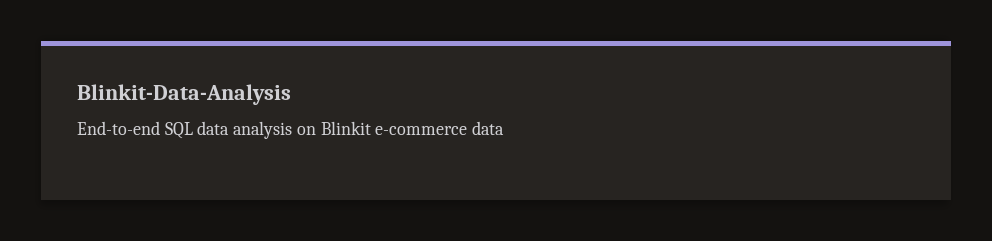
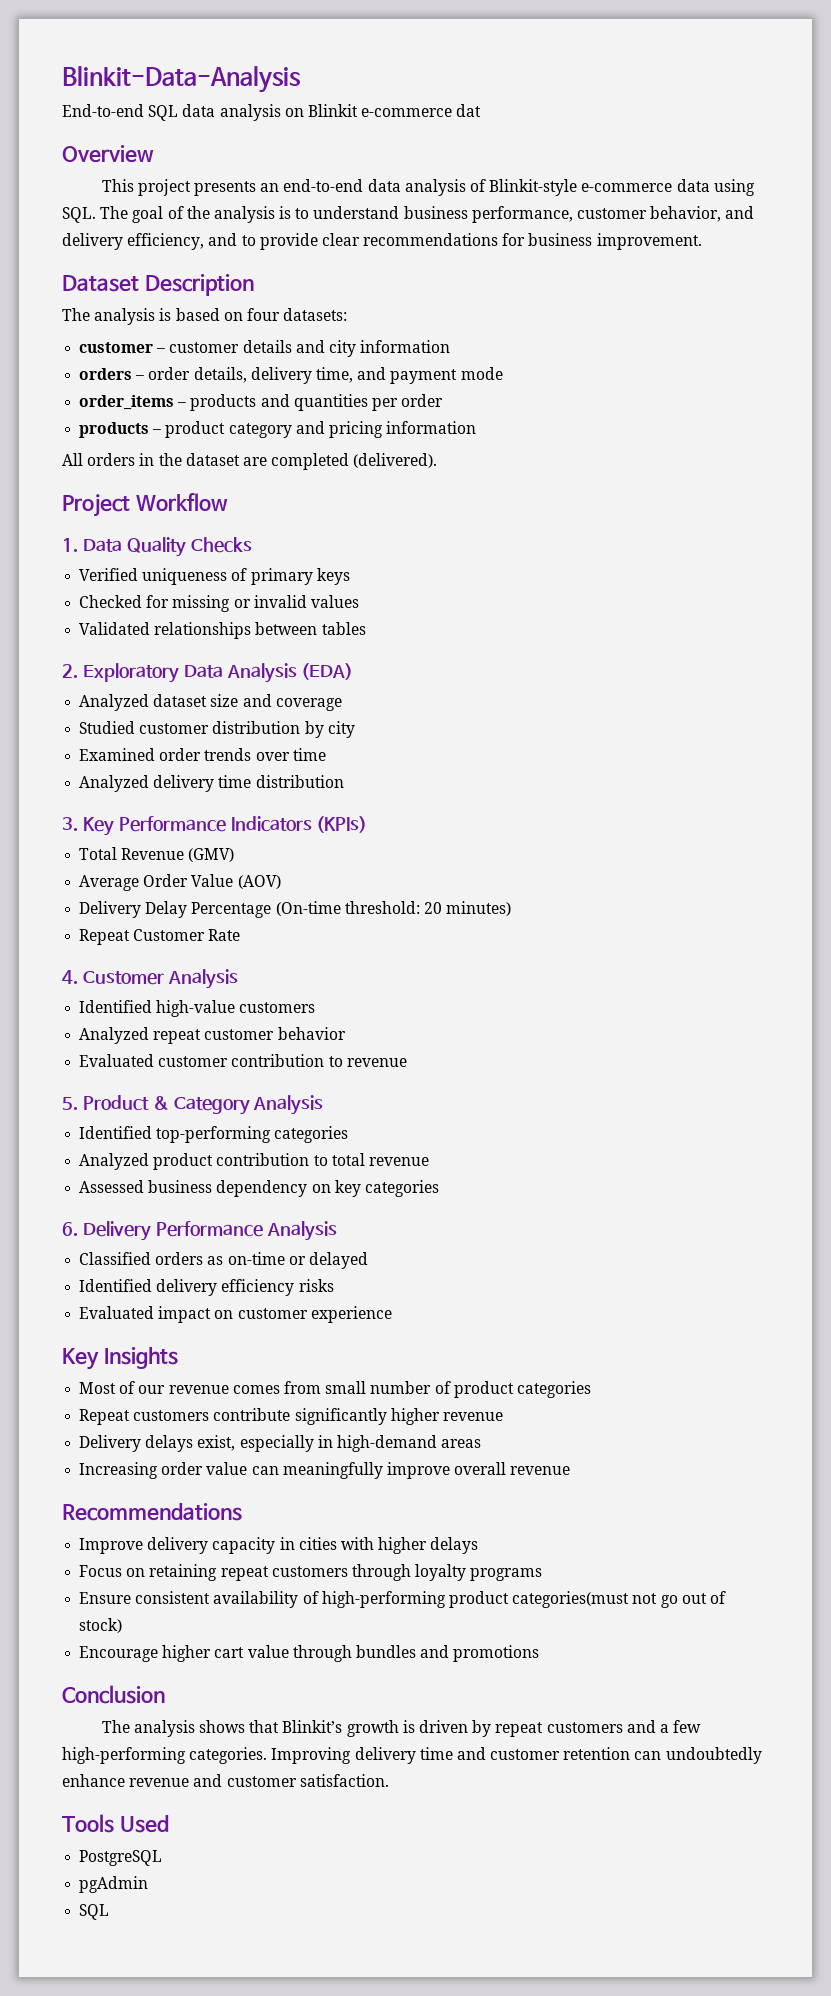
- End-to-end SQL data analysis on Blinkit e-commerce data
+ End-to-end SQL data analysis on Blinkit e-commerce dat
+ Overview
+ This project presents an end-to-end data analysis of Blinkit-style e-commerce data using SQL. The goal of the analysis is to understand business performance, customer behavior, and delivery efficiency, and to provide clear recommendations for business improvement.
+ Dataset Description
+ The analysis is based on four datasets:
+ customer – customer details and city information
+ orders – order details, delivery time, and payment mode
+ order_items – products and quantities per order
+ products – product category and pricing information
+ All orders in the dataset are completed (delivered).
+ Project Workflow
+ 1. Data Quality Checks
+ Verified uniqueness of primary keys
+ Checked for missing or invalid values
+ Validated relationships between tables
+ 2. Exploratory Data Analysis (EDA)
+ Analyzed dataset size and coverage
+ Studied customer distribution by city
+ Examined order trends over time
+ Analyzed delivery time distribution
+ 3. Key Performance Indicators (KPIs)
+ Total Revenue (GMV)
+ Average Order Value (AOV)
+ Delivery Delay Percentage (On-time threshold: 20 minutes)
+ Repeat Customer Rate
+ 4. Customer Analysis
+ Identified high-value customers
+ Analyzed repeat customer behavior
+ Evaluated customer contribution to revenue
+ 5. Product & Category Analysis
+ Identified top-performing categories
+ Analyzed product contribution to total revenue
+ Assessed business dependency on key categories
+ 6. Delivery Performance Analysis
+ Classified orders as on-time or delayed
+ Identified delivery efficiency risks
+ Evaluated impact on customer experience
+ Key Insights
+ Most of our revenue comes from small number of product categories
+ Repeat customers contribute significantly higher revenue
+ Delivery delays exist, especially in high-demand areas
+ Increasing order value can meaningfully improve overall revenue
+ Recommendations
+ Improve delivery capacity in cities with higher delays
+ Focus on retaining repeat customers through loyalty programs
+ Ensure consistent availability of high-performing product categories(must not go out of stock)
+ Encourage higher cart value through bundles and promotions
+ Conclusion
+ The analysis shows that Blinkit’s growth is driven by repeat customers and a few high-performing categories. Improving delivery time and customer retention can undoubtedly enhance revenue and customer satisfaction.
+ Tools Used
+ PostgreSQL
+ pgAdmin
+ SQL

